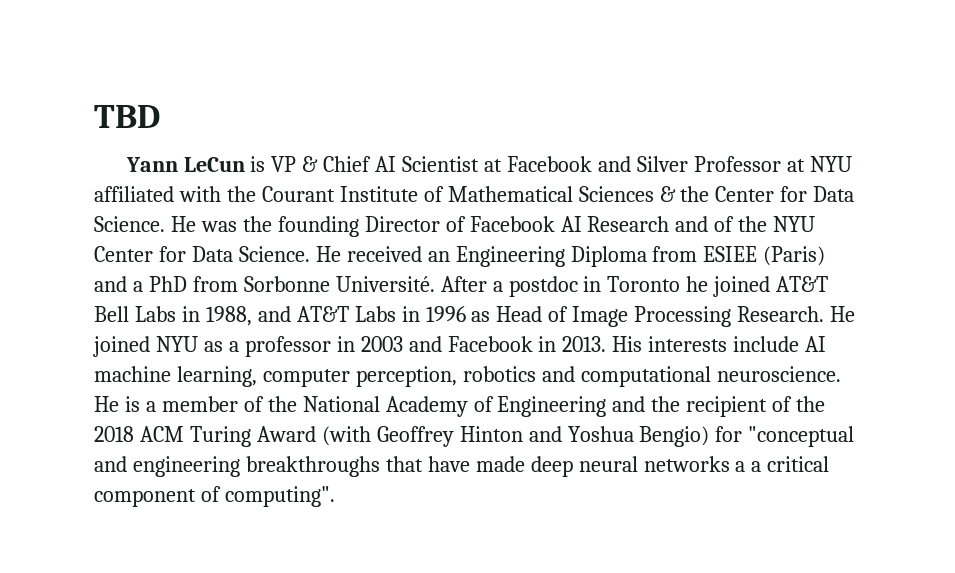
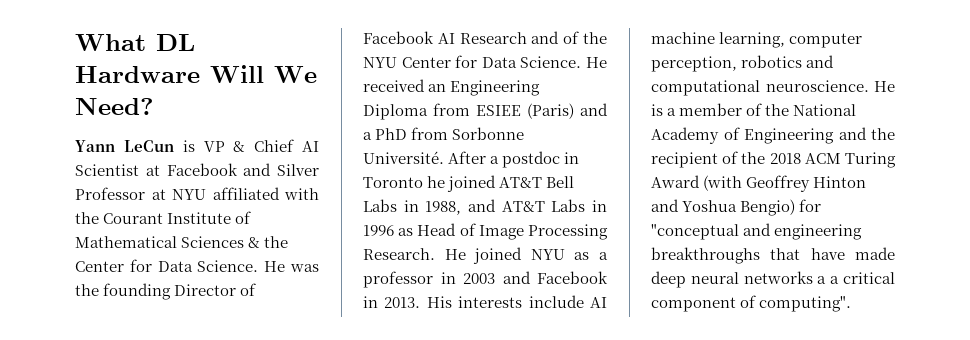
- TBD
+ What DL Hardware Will We Need?

